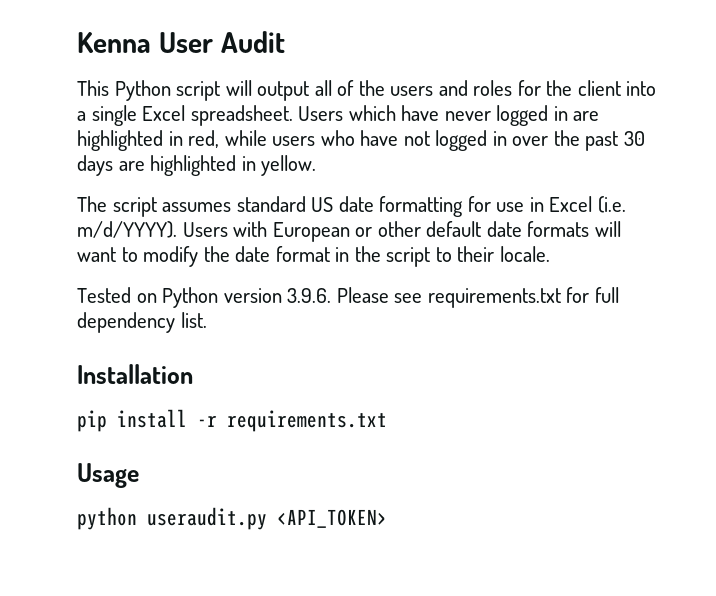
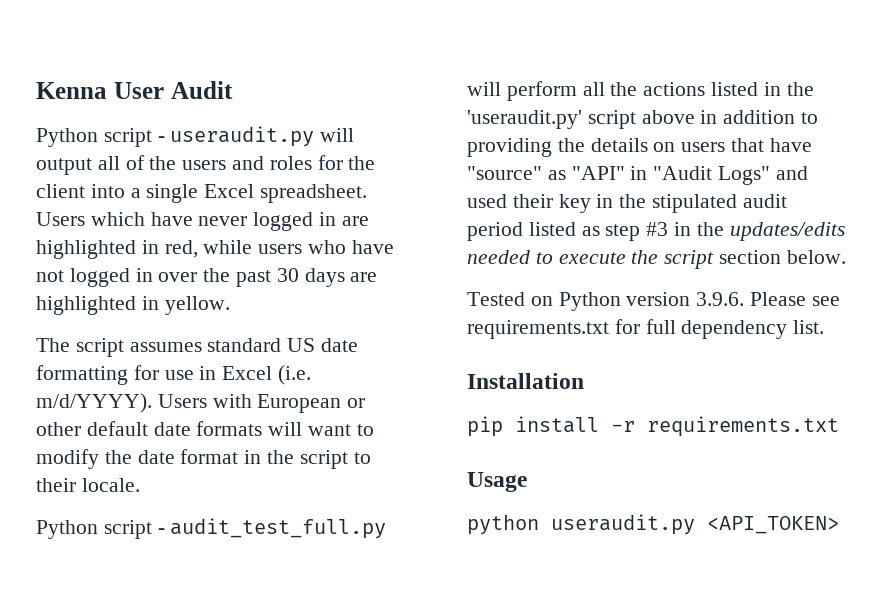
- This Python script will output all of the users and roles for the client into a single Excel spreadsheet.
+ Python script - useraudit.py will output all of the users and roles for the client into a single Excel spreadsheet.
+ Python script - audit_test_full.py will perform all the actions listed in the 'useraudit.py' script above in addition to providing the details on users that have "source" as "API" in "Audit Logs" and used their key in the stipulated audit period listed as step #3 in the updates/edits needed to execute the script section below.

